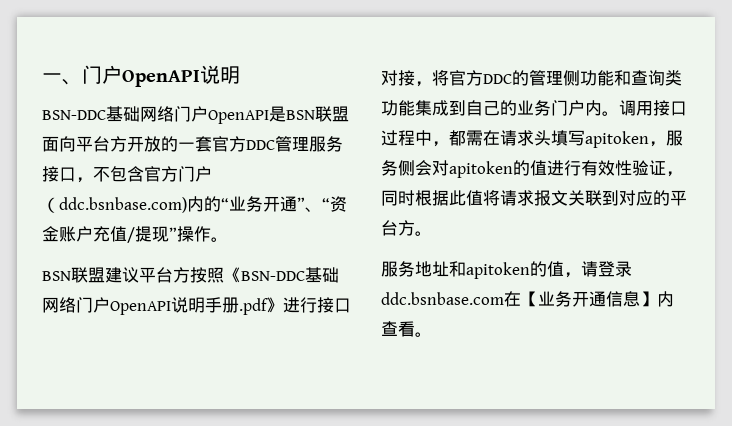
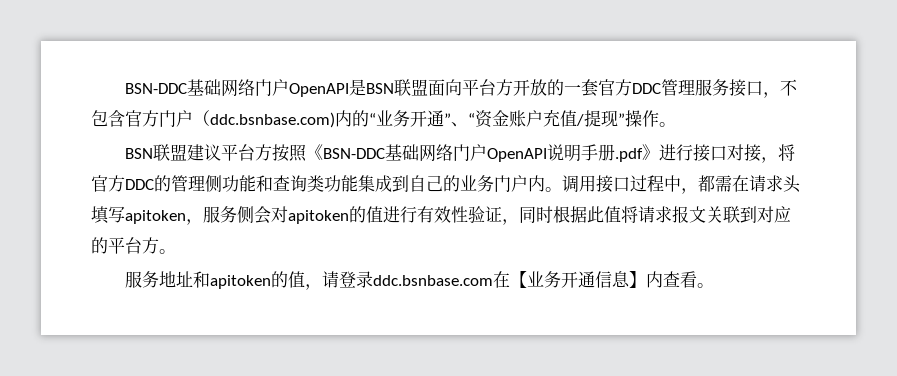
- 一、门户OpenAPI说明

